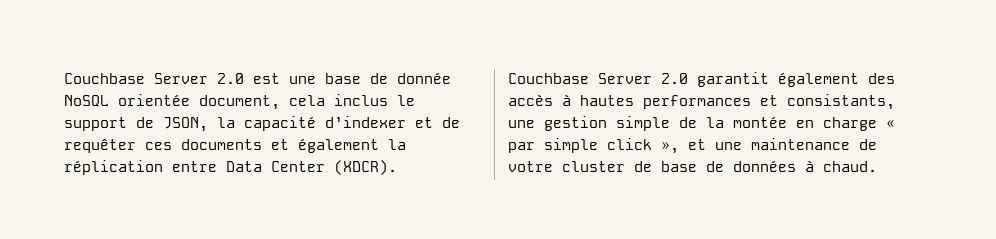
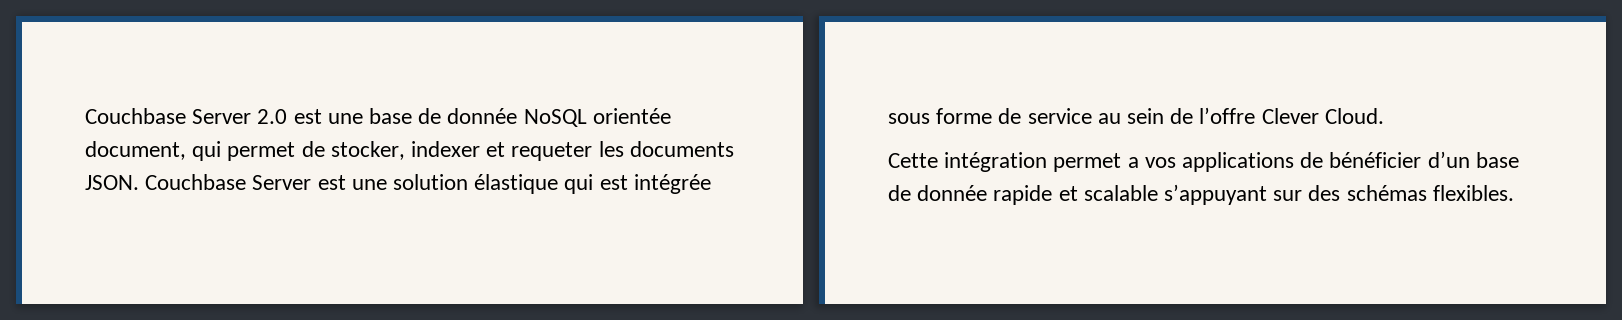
- Couchbase Server 2.0 est une base de donnée NoSQL orientée document, cela inclus le support de JSON, la capacité d’indexer et de requêter ces documents et également la réplication entre Data Center (XDCR). Couchbase Server 2.0 garantit également des accès à hautes performances et consistants, une gestion simple de la montée en charge « par simple click », et une maintenance de votre cluster de base de données à chaud.
+ Couchbase Server 2.0 est une base de donnée NoSQL orientée document, qui permet de stocker, indexer et requeter les documents JSON. Couchbase Server est une solution élastique qui est intégrée sous forme de service au sein de l’offre Clever Cloud.
+ Cette intégration permet a vos applications de bénéficier d’un base de donnée rapide et scalable s’appuyant sur des schémas flexibles.

